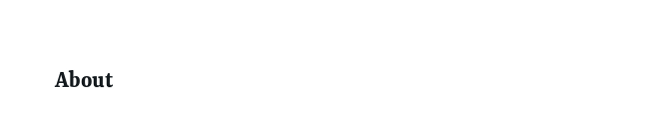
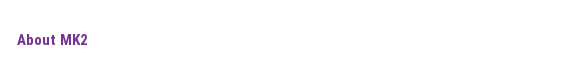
- About
+ About MK2

